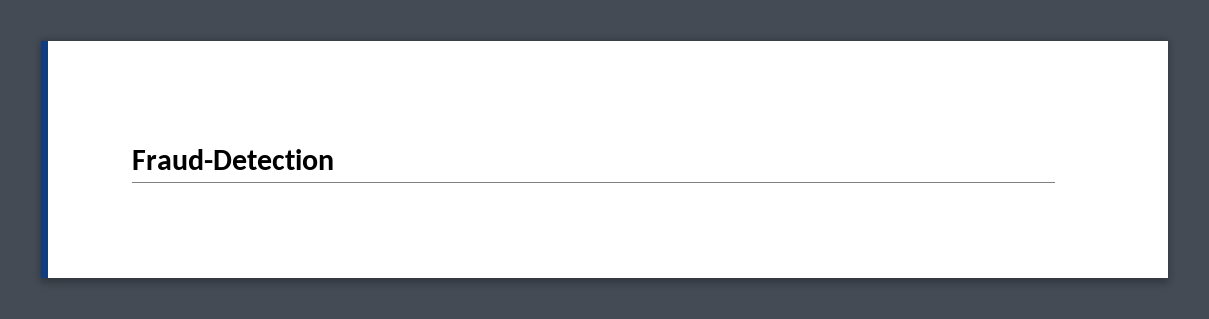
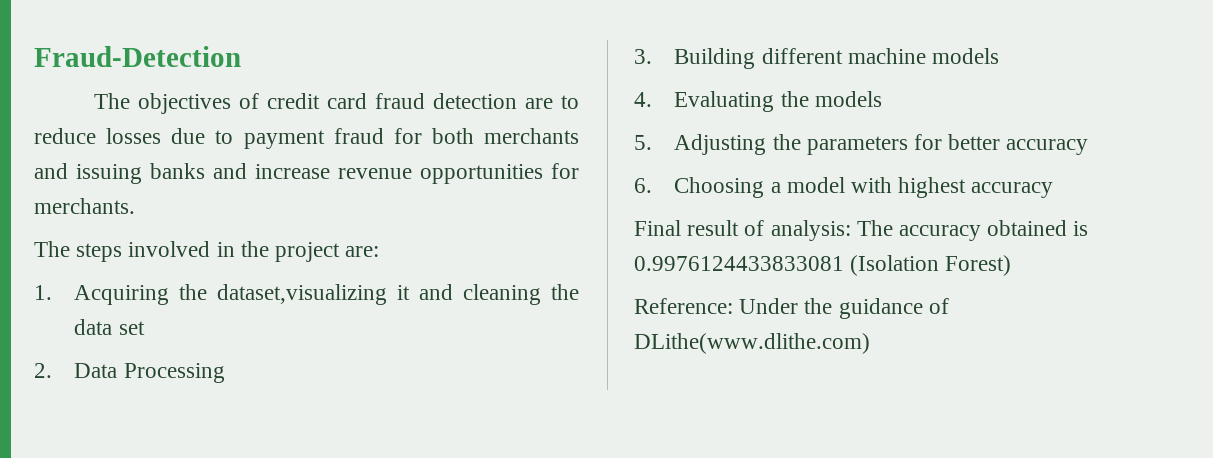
+ The objectives of credit card fraud detection are to reduce losses due to payment fraud for both merchants and issuing banks and increase revenue opportunities for merchants.
+ The steps involved in the project are:
+ 1. Acquiring the dataset,visualizing it and cleaning the data set
+ 2. Data Processing
+ 3. Building different machine models
+ 4. Evaluating the models
+ 5. Adjusting the parameters for better accuracy
+ 6. Choosing a model with highest accuracy
+ Final result of analysis: The accuracy obtained is 0.9976124433833081 (Isolation Forest)
+ Reference: Under the guidance of DLithe(www.dlithe.com)

